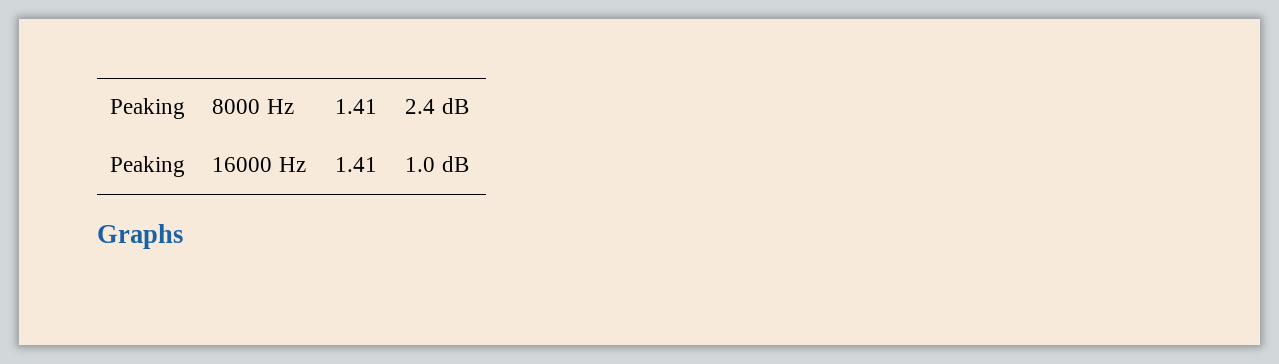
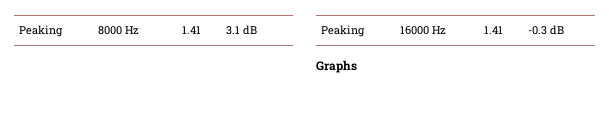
- Peaking | 8000 Hz | 1.41 | 2.4 dB
+ Peaking | 8000 Hz | 1.41 | 3.1 dB
- Peaking | 16000 Hz | 1.41 | 1.0 dB
+ Peaking | 16000 Hz | 1.41 | -0.3 dB

